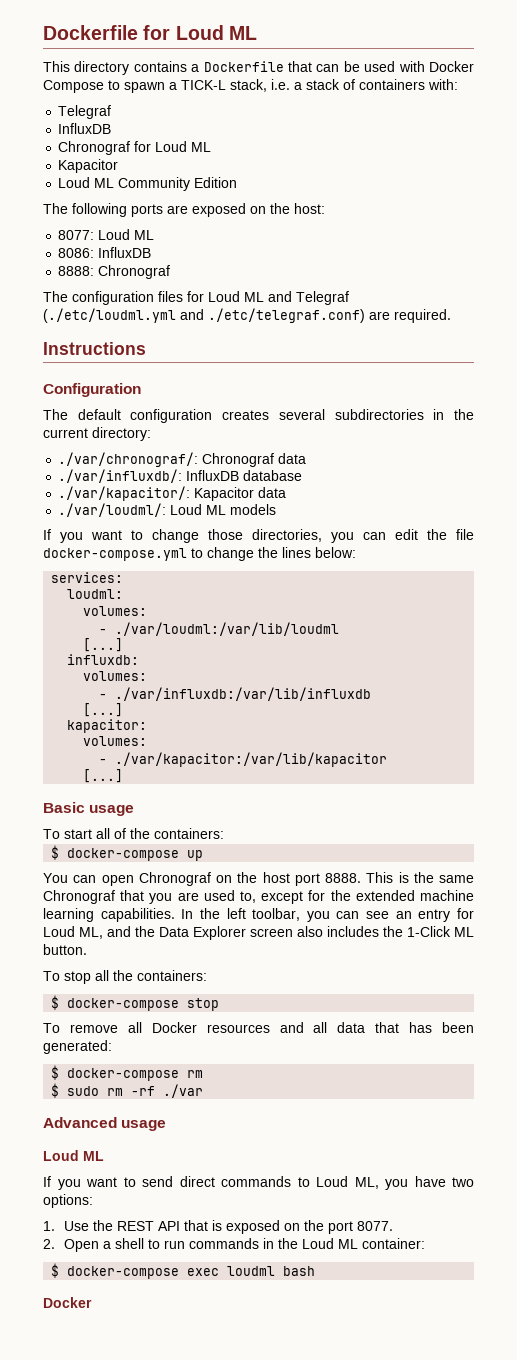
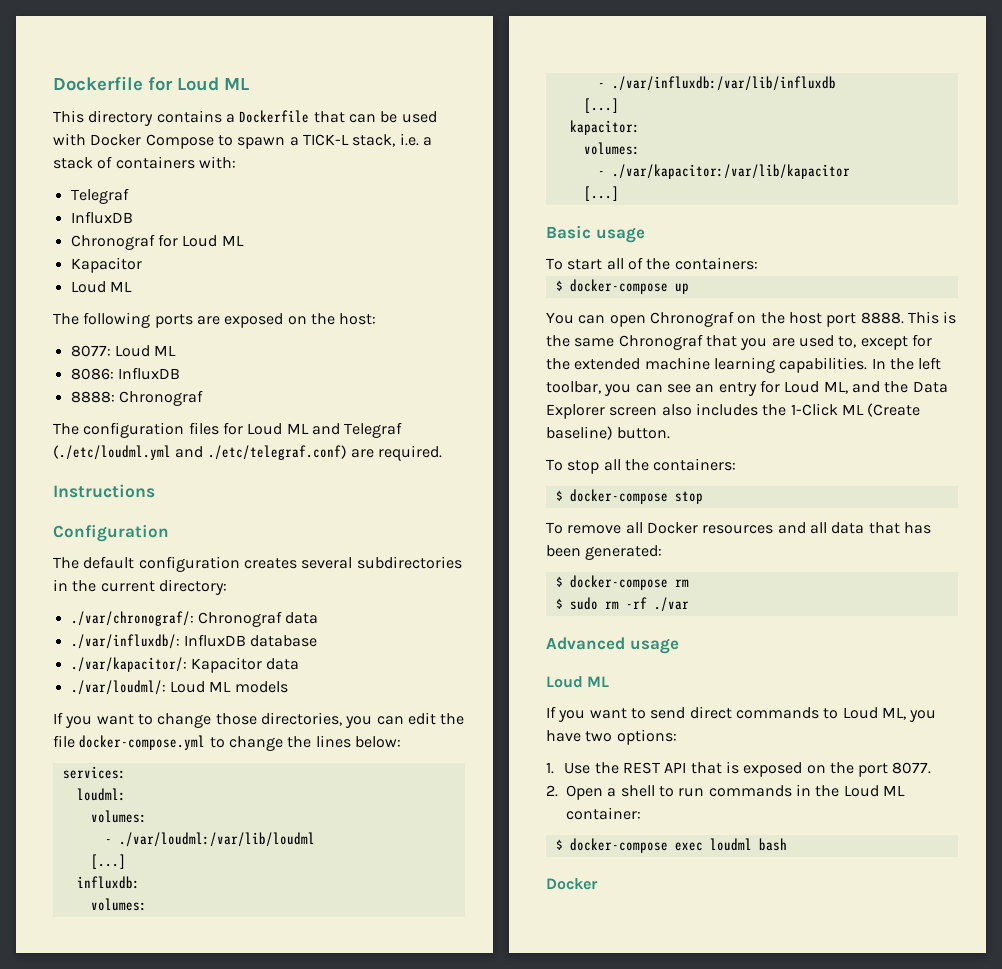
  Chronograf for Loud ML
  Kapacitor
- Loud ML Community Edition
+ Loud ML
- In the left toolbar, you can see an entry for Loud ML, and the Data Explorer screen also includes the 1-Click ML button.
+ In the left toolbar, you can see an entry for Loud ML, and the Data Explorer screen also includes the 1-Click ML (Create baseline) button.

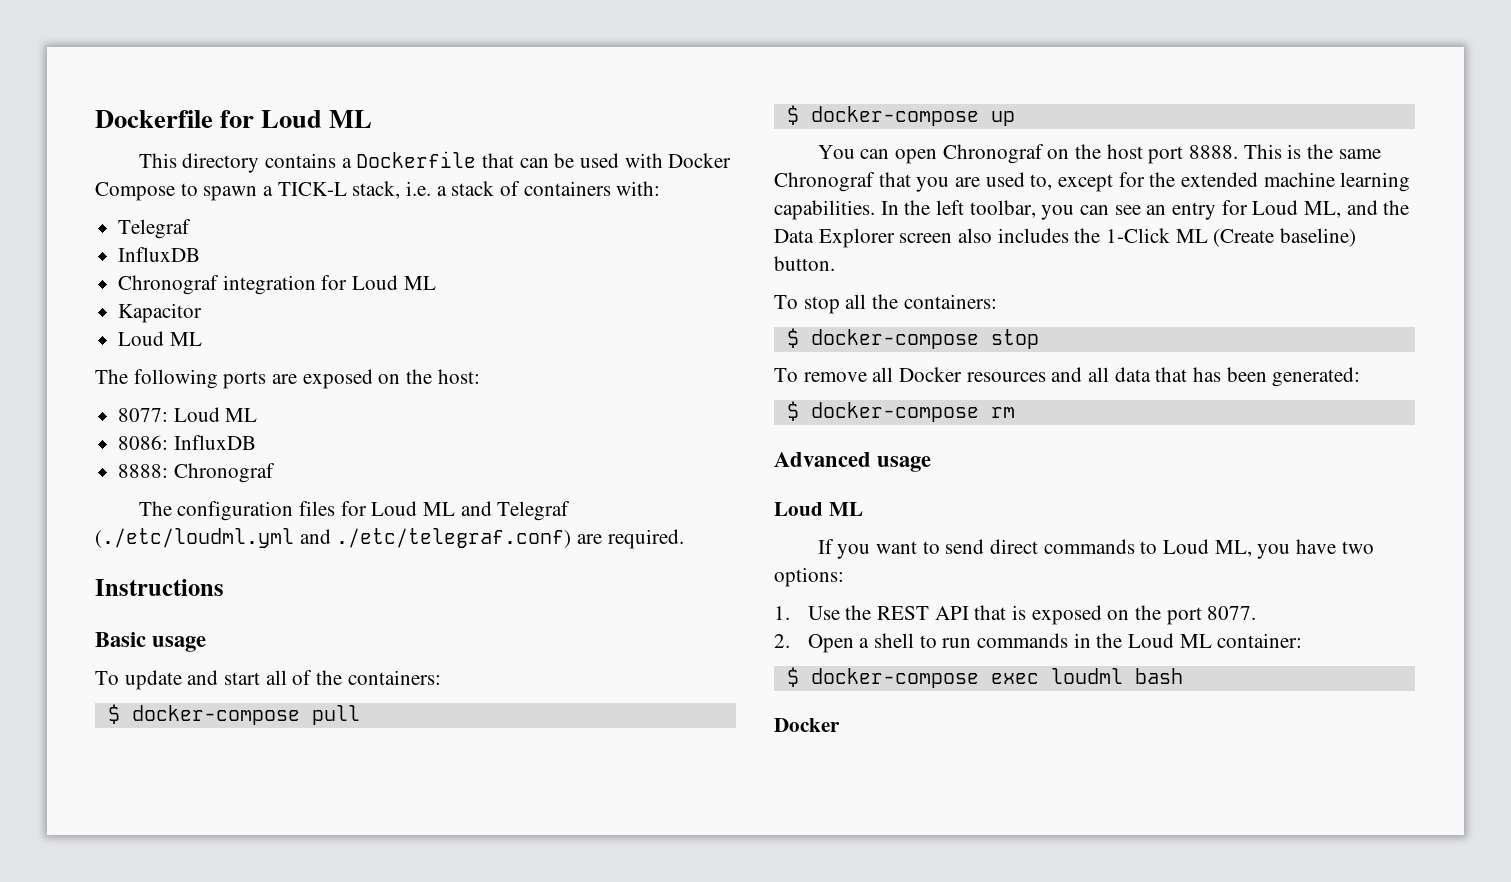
- Chronograf for Loud ML
+ Chronograf integration for Loud ML
- Configuration
- The default configuration creates several subdirectories in the current directory:
- ./var/chronograf/: Chronograf data
- ./var/influxdb/: InfluxDB database
- ./var/kapacitor/: Kapacitor data
- ./var/loudml/: Loud ML models
- If you want to change those directories, you can edit the file docker-compose.yml to change the lines below:
- services:
- loudml:
- volumes:
- - ./var/loudml:/var/lib/loudml
- [...]
- influxdb:
- volumes:
- - ./var/influxdb:/var/lib/influxdb
- [...]
- kapacitor:
- volumes:
- - ./var/kapacitor:/var/lib/kapacitor
- [...]
- To start all of the containers:
+ To update and start all of the containers:
+ $ docker-compose pull
- $ sudo rm -rf ./var

